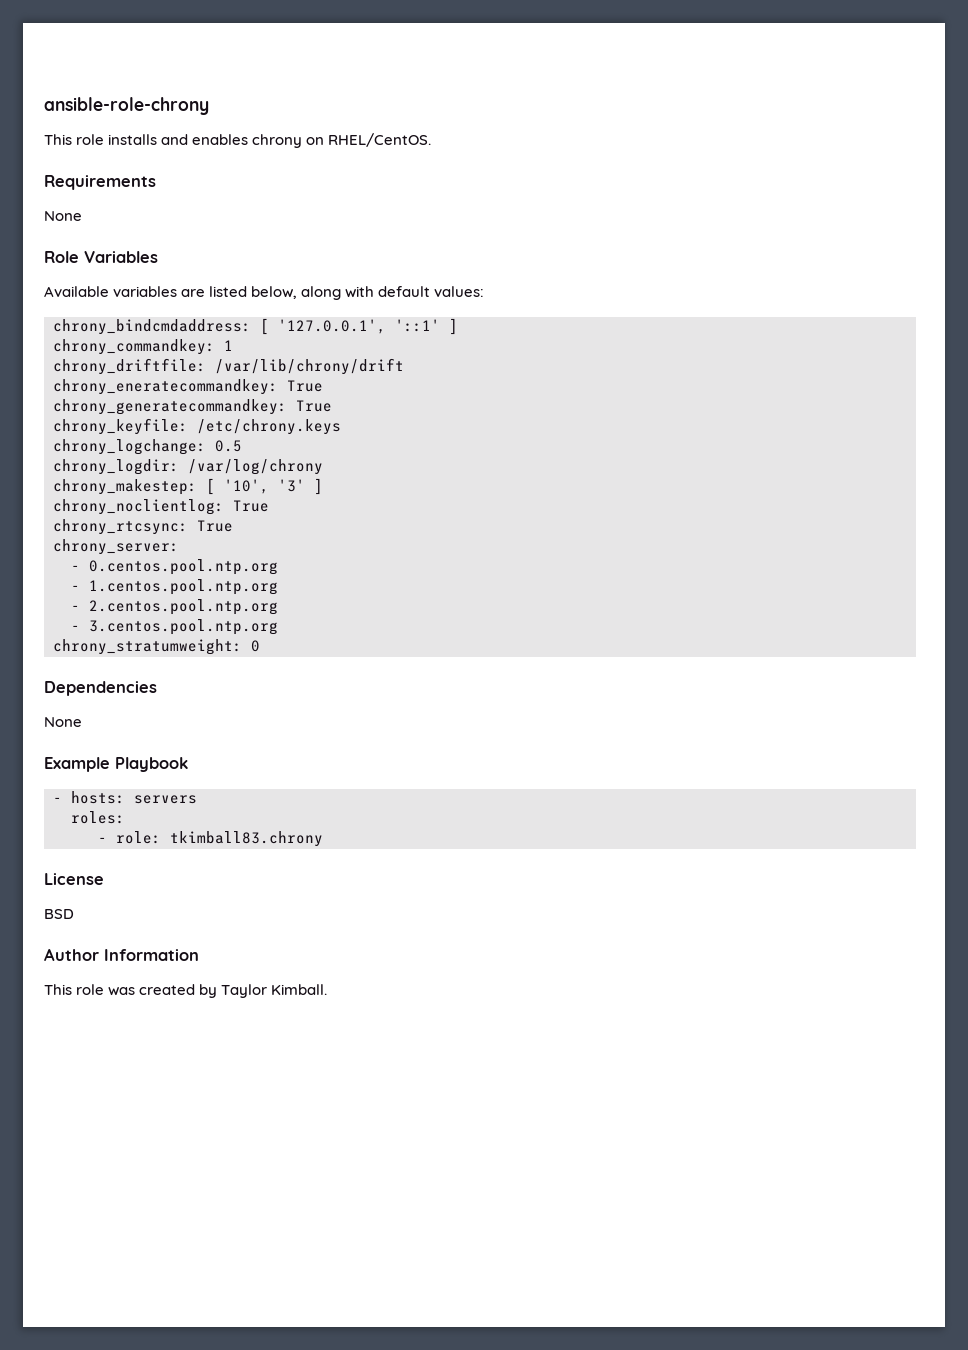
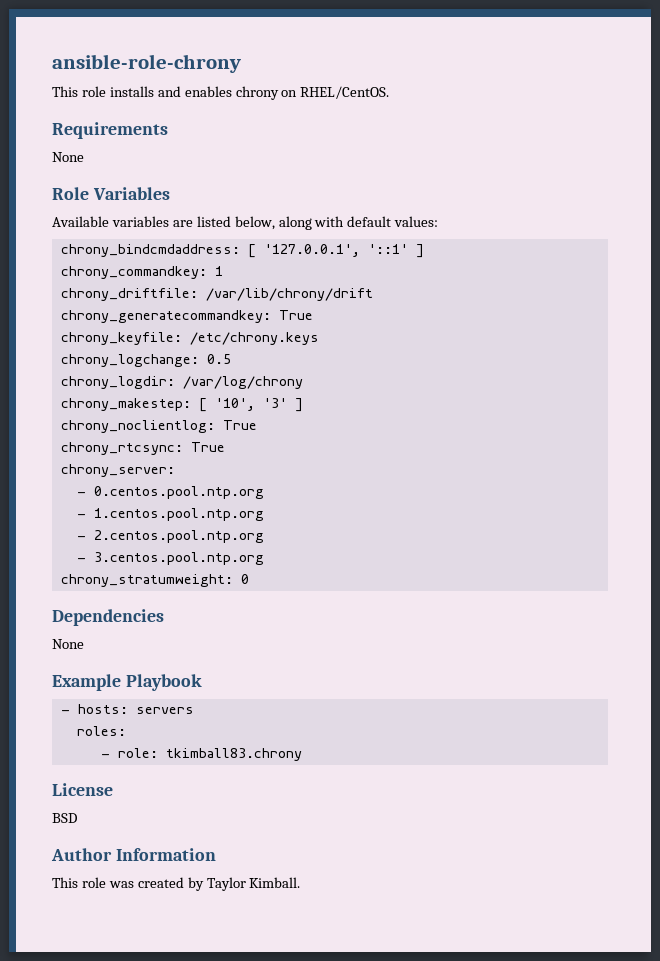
- chrony_eneratecommandkey: True

